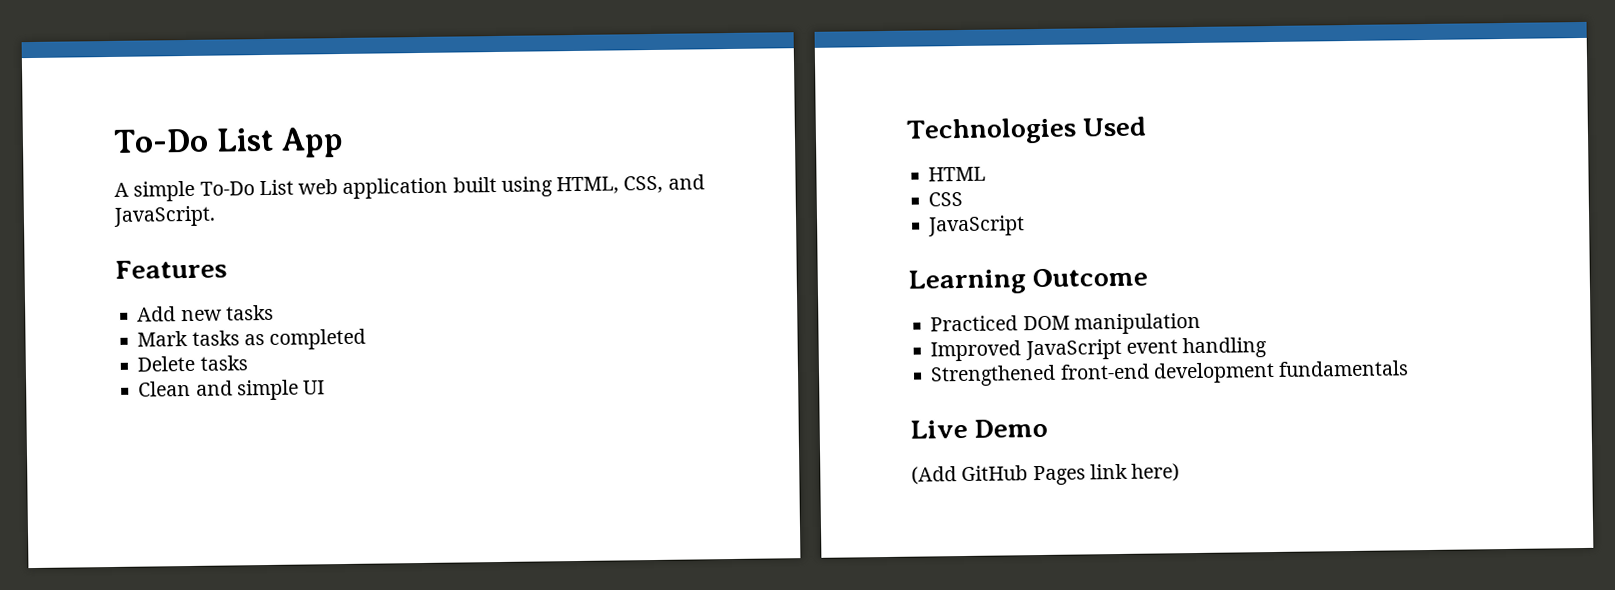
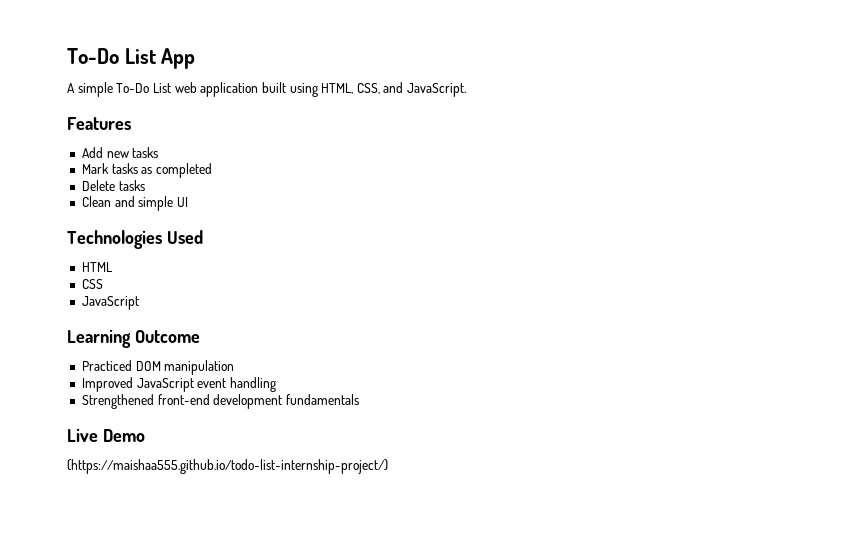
- (Add GitHub Pages link here)
+ (https://maishaa555.github.io/todo-list-internship-project/)

